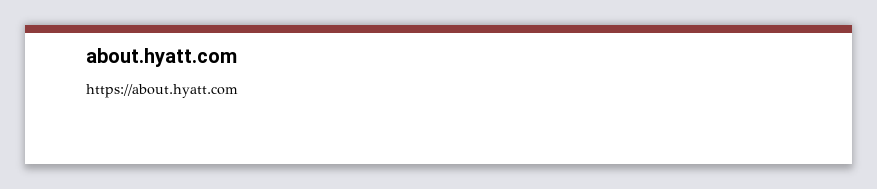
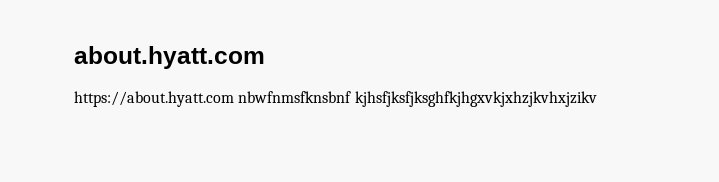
- https://about.hyatt.com
+ https://about.hyatt.com nbwfnmsfknsbnf kjhsfjksfjksghfkjhgxvkjxhzjkvhxjzikv

